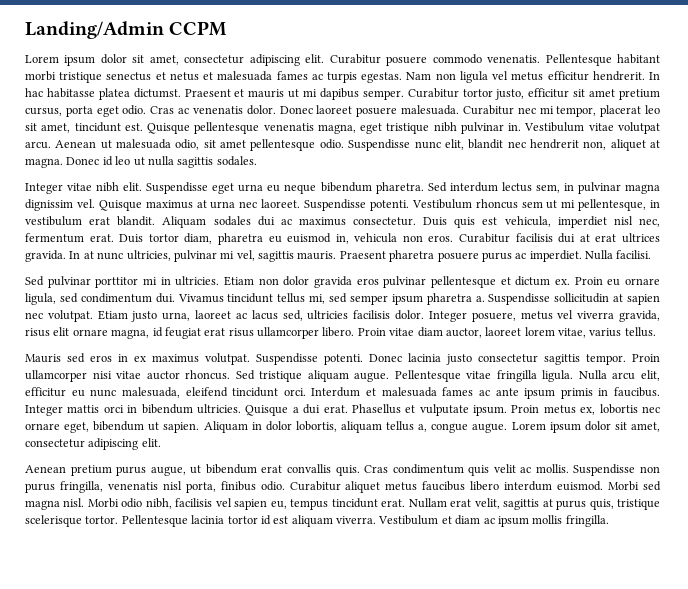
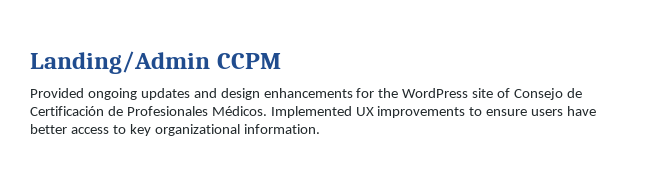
- Lorem ipsum dolor sit amet, consectetur adipiscing elit. Curabitur posuere commodo venenatis. Pellentesque habitant morbi tristique senectus et netus et malesuada fames ac turpis egestas. Nam non ligula vel metus efficitur hendrerit. In hac habitasse platea dictumst. Praesent et mauris ut mi dapibus semper. Curabitur tortor justo, efficitur sit amet pretium cursus, porta eget odio. Cras ac venenatis dolor. Donec laoreet posuere malesuada. Curabitur nec mi tempor, placerat leo sit amet, tincidunt est. Quisque pellentesque venenatis magna, eget tristique nibh pulvinar in. Vestibulum vitae volutpat arcu. Aenean ut malesuada odio, sit amet pellentesque odio. Suspendisse nunc elit, blandit nec hendrerit non, aliquet at magna. Donec id leo ut nulla sagittis sodales.
- Integer vitae nibh elit. Suspendisse eget urna eu neque bibendum pharetra. Sed interdum lectus sem, in pulvinar magna dignissim vel. Quisque maximus at urna nec laoreet. Suspendisse potenti. Vestibulum rhoncus sem ut mi pellentesque, in vestibulum erat blandit. Aliquam sodales dui ac maximus consectetur. Duis quis est vehicula, imperdiet nisl nec, fermentum erat. Duis tortor diam, pharetra eu euismod in, vehicula non eros. Curabitur facilisis dui at erat ultrices gravida. In at nunc ultricies, pulvinar mi vel, sagittis mauris. Praesent pharetra posuere purus ac imperdiet. Nulla facilisi.
- Sed pulvinar porttitor mi in ultricies. Etiam non dolor gravida eros pulvinar pellentesque et dictum ex. Proin eu ornare ligula, sed condimentum dui. Vivamus tincidunt tellus mi, sed semper ipsum pharetra a. Suspendisse sollicitudin at sapien nec volutpat. Etiam justo urna, laoreet ac lacus sed, ultricies facilisis dolor. Integer posuere, metus vel viverra gravida, risus elit ornare magna, id feugiat erat risus ullamcorper libero. Proin vitae diam auctor, laoreet lorem vitae, varius tellus.
- Mauris sed eros in ex maximus volutpat. Suspendisse potenti. Donec lacinia justo consectetur sagittis tempor. Proin ullamcorper nisi vitae auctor rhoncus. Sed tristique aliquam augue. Pellentesque vitae fringilla ligula. Nulla arcu elit, efficitur eu nunc malesuada, eleifend tincidunt orci. Interdum et malesuada fames ac ante ipsum primis in faucibus. Integer mattis orci in bibendum ultricies. Quisque a dui erat. Phasellus et vulputate ipsum. Proin metus ex, lobortis nec ornare eget, bibendum ut sapien. Aliquam in dolor lobortis, aliquam tellus a, congue augue. Lorem ipsum dolor sit amet, consectetur adipiscing elit.
- Aenean pretium purus augue, ut bibendum erat convallis quis. Cras condimentum quis velit ac mollis. Suspendisse non purus fringilla, venenatis nisl porta, finibus odio. Curabitur aliquet metus faucibus libero interdum euismod. Morbi sed magna nisl. Morbi odio nibh, facilisis vel sapien eu, tempus tincidunt erat. Nullam erat velit, sagittis at purus quis, tristique scelerisque tortor. Pellentesque lacinia tortor id est aliquam viverra. Vestibulum et diam ac ipsum mollis fringilla.
+ Provided ongoing updates and design enhancements for the WordPress site of Consejo de Certificación de Profesionales Médicos. Implemented UX improvements to ensure users have better access to key organizational information.

